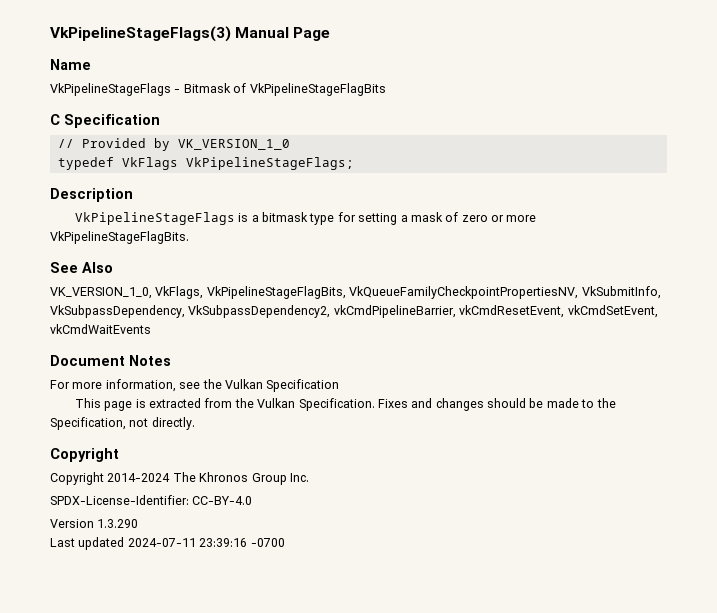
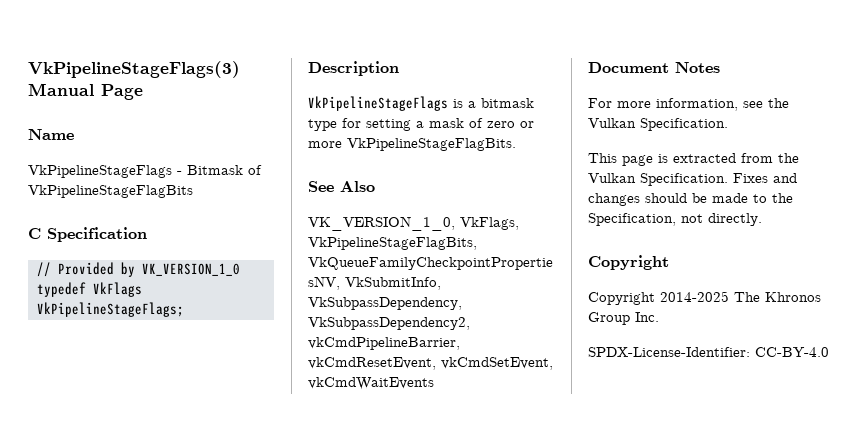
- For more information, see the Vulkan Specification
+ For more information, see the Vulkan Specification.
- Copyright 2014-2024 The Khronos Group Inc.
+ Copyright 2014-2025 The Khronos Group Inc.
- Version 1.3.290
- Last updated 2024-07-11 23:39:16 -0700

